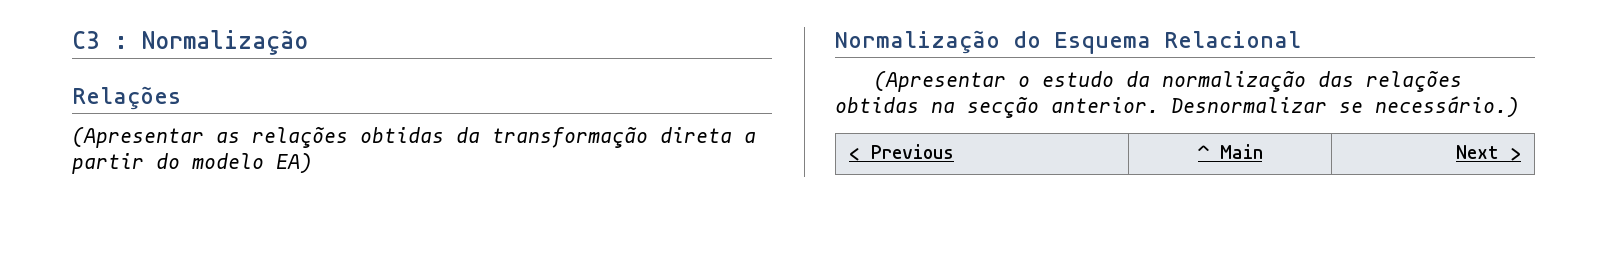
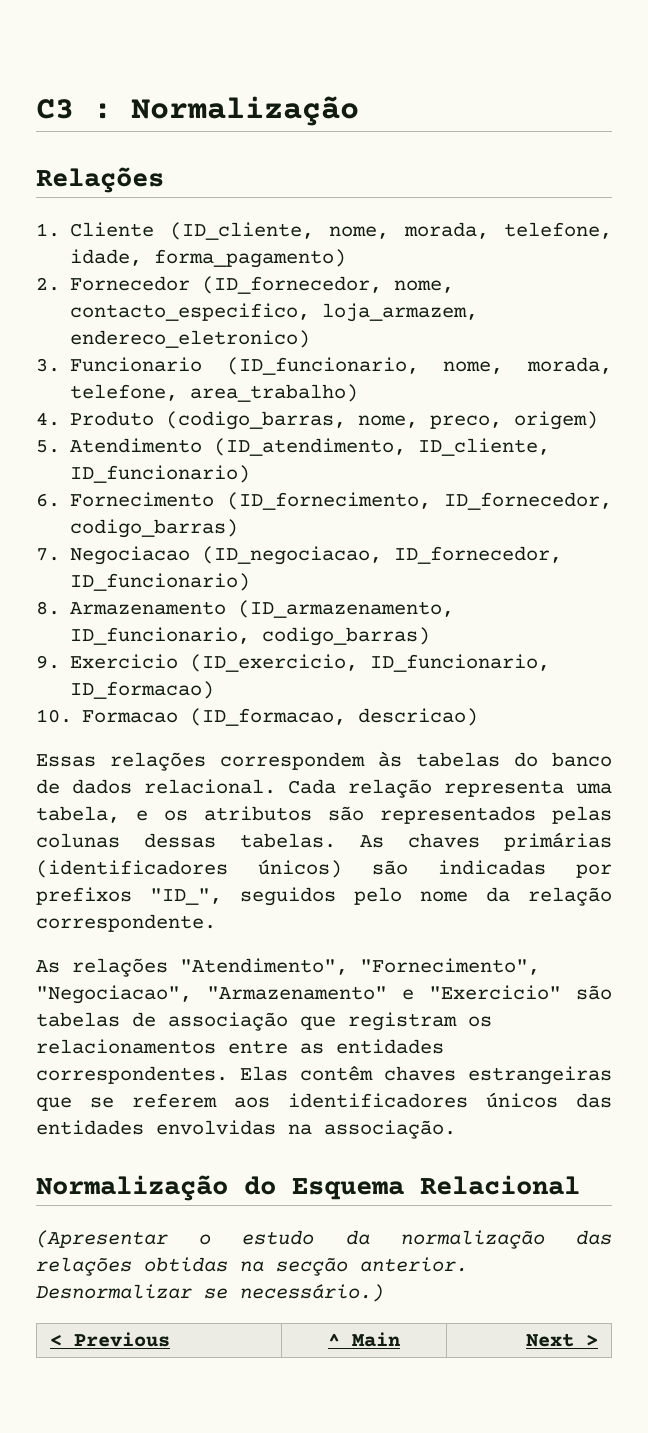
- (Apresentar as relações obtidas da transformação direta a partir do modelo EA)
+ 1. Cliente (ID_cliente, nome, morada, telefone, idade, forma_pagamento)
+ 2. Fornecedor (ID_fornecedor, nome, contacto_especifico, loja_armazem, endereco_eletronico)
+ 3. Funcionario (ID_funcionario, nome, morada, telefone, area_trabalho)
+ 4. Produto (codigo_barras, nome, preco, origem)
+ 5. Atendimento (ID_atendimento, ID_cliente, ID_funcionario)
+ 6. Fornecimento (ID_fornecimento, ID_fornecedor, codigo_barras)
+ 7. Negociacao (ID_negociacao, ID_fornecedor, ID_funcionario)
+ 8. Armazenamento (ID_armazenamento, ID_funcionario, codigo_barras)
+ 9. Exercicio (ID_exercicio, ID_funcionario, ID_formacao)
+ 10. Formacao (ID_formacao, descricao)
+ Essas relações correspondem às tabelas do banco de dados relacional. Cada relação representa uma tabela, e os atributos são representados pelas colunas dessas tabelas. As chaves primárias (identificadores únicos) são indicadas por prefixos "ID_", seguidos pelo nome da relação correspondente.
+ As relações "Atendimento", "Fornecimento", "Negociacao", "Armazenamento" e "Exercicio" são tabelas de associação que registram os relacionamentos entre as entidades correspondentes. Elas contêm chaves estrangeiras que se referem aos identificadores únicos das entidades envolvidas na associação.

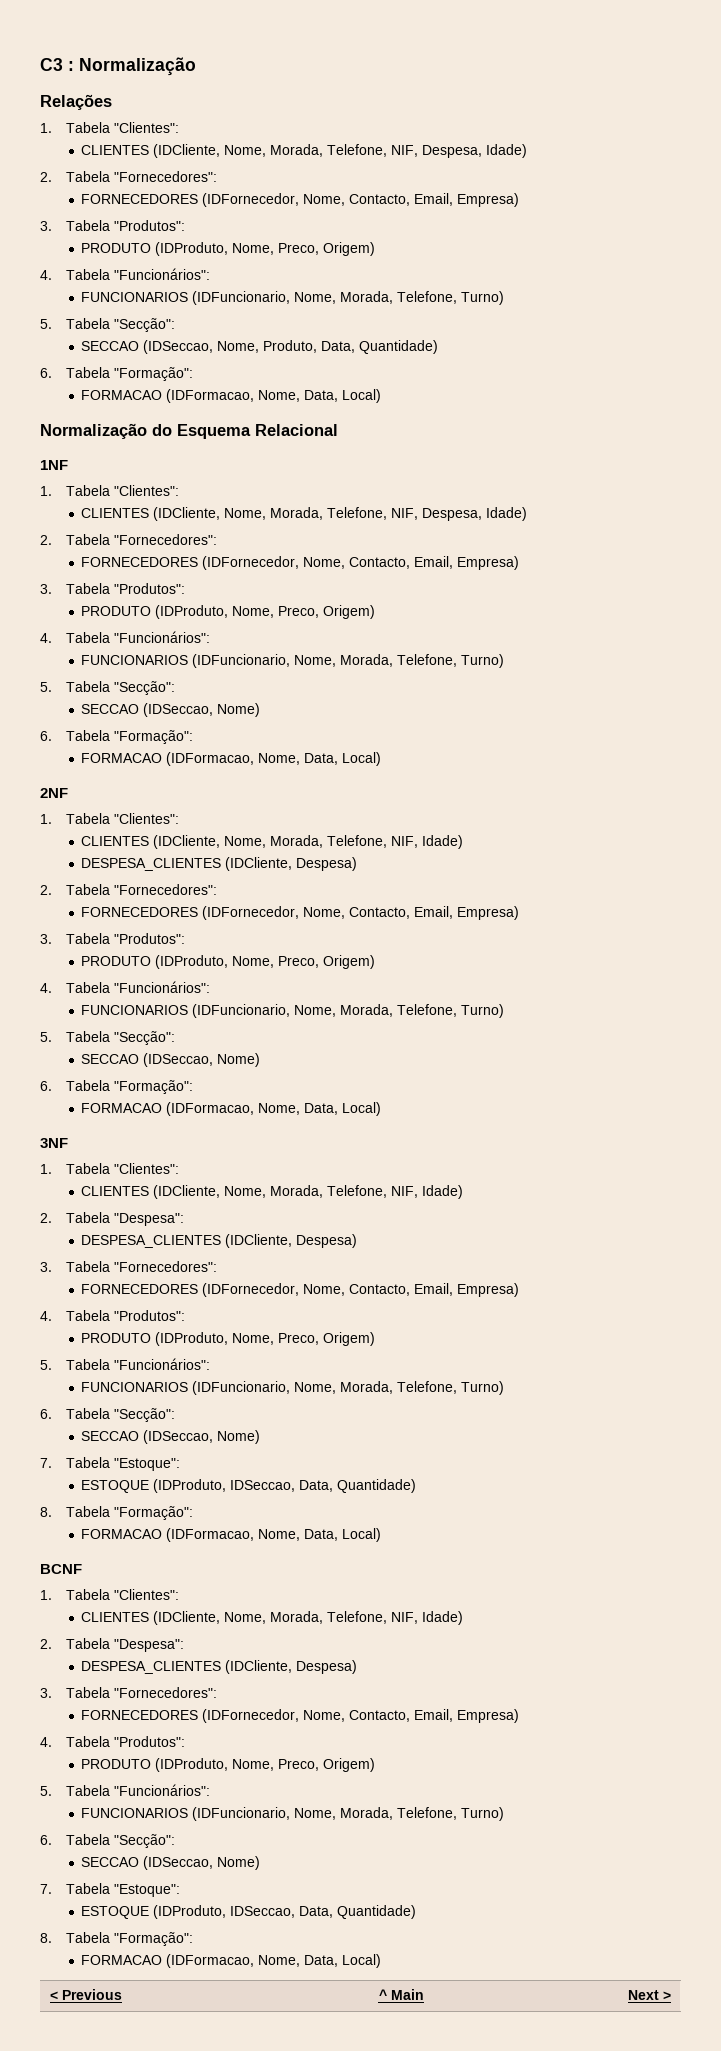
  Relações
- 1. Cliente (ID_cliente, nome, morada, telefone, idade, forma_pagamento)
- 2. Fornecedor (ID_fornecedor, nome, contacto_especifico, loja_armazem, endereco_eletronico)
- 3. Funcionario (ID_funcionario, nome, morada, telefone, area_trabalho)
- 4. Produto (codigo_barras, nome, preco, origem)
- 5. Atendimento (ID_atendimento, ID_cliente, ID_funcionario)
- 6. Fornecimento (ID_fornecimento, ID_fornecedor, codigo_barras)
- 7. Negociacao (ID_negociacao, ID_fornecedor, ID_funcionario)
- 8. Armazenamento (ID_armazenamento, ID_funcionario, codigo_barras)
- 9. Exercicio (ID_exercicio, ID_funcionario, ID_formacao)
- 10. Formacao (ID_formacao, descricao)
- Essas relações correspondem às tabelas do banco de dados relacional. Cada relação representa uma tabela, e os atributos são representados pelas colunas dessas tabelas. As chaves primárias (identificadores únicos) são indicadas por prefixos "ID_", seguidos pelo nome da relação correspondente.
- As relações "Atendimento", "Fornecimento", "Negociacao", "Armazenamento" e "Exercicio" são tabelas de associação que registram os relacionamentos entre as entidades correspondentes. Elas contêm chaves estrangeiras que se referem aos identificadores únicos das entidades envolvidas na associação.
+ 1. Tabela "Clientes":
+ CLIENTES (IDCliente, Nome, Morada, Telefone, NIF, Despesa, Idade)
+ 2. Tabela "Fornecedores":
+ FORNECEDORES (IDFornecedor, Nome, Contacto, Email, Empresa)
+ 3. Tabela "Produtos":
+ PRODUTO (IDProduto, Nome, Preco, Origem)
+ 4. Tabela "Funcionários":
+ FUNCIONARIOS (IDFuncionario, Nome, Morada, Telefone, Turno)
+ 5. Tabela "Secção":
+ SECCAO (IDSeccao, Nome, Produto, Data, Quantidade)
+ 6. Tabela "Formação":
+ FORMACAO (IDFormacao, Nome, Data, Local)
  Normalização do Esquema Relacional
- (Apresentar o estudo da normalização das relações obtidas na secção anterior. Desnormalizar se necessário.)
+ 1NF
+ 1. Tabela "Clientes":
+ CLIENTES (IDCliente, Nome, Morada, Telefone, NIF, Despesa, Idade)
+ 2. Tabela "Fornecedores":
+ FORNECEDORES (IDFornecedor, Nome, Contacto, Email, Empresa)
+ 3. Tabela "Produtos":
+ PRODUTO (IDProduto, Nome, Preco, Origem)
+ 4. Tabela "Funcionários":
+ FUNCIONARIOS (IDFuncionario, Nome, Morada, Telefone, Turno)
+ 5. Tabela "Secção":
+ SECCAO (IDSeccao, Nome)
+ 6. Tabela "Formação":
+ FORMACAO (IDFormacao, Nome, Data, Local)
+ 2NF
+ 1. Tabela "Clientes":
+ CLIENTES (IDCliente, Nome, Morada, Telefone, NIF, Idade)
+ DESPESA_CLIENTES (IDCliente, Despesa)
+ 2. Tabela "Fornecedores":
+ FORNECEDORES (IDFornecedor, Nome, Contacto, Email, Empresa)
+ 3. Tabela "Produtos":
+ PRODUTO (IDProduto, Nome, Preco, Origem)
+ 4. Tabela "Funcionários":
+ FUNCIONARIOS (IDFuncionario, Nome, Morada, Telefone, Turno)
+ 5. Tabela "Secção":
+ SECCAO (IDSeccao, Nome)
+ 6. Tabela "Formação":
+ FORMACAO (IDFormacao, Nome, Data, Local)
+ 3NF
+ 1. Tabela "Clientes":
+ CLIENTES (IDCliente, Nome, Morada, Telefone, NIF, Idade)
+ 2. Tabela "Despesa":
+ DESPESA_CLIENTES (IDCliente, Despesa)
+ 3. Tabela "Fornecedores":
+ FORNECEDORES (IDFornecedor, Nome, Contacto, Email, Empresa)
+ 4. Tabela "Produtos":
+ PRODUTO (IDProduto, Nome, Preco, Origem)
+ 5. Tabela "Funcionários":
+ FUNCIONARIOS (IDFuncionario, Nome, Morada, Telefone, Turno)
+ 6. Tabela "Secção":
+ SECCAO (IDSeccao, Nome)
+ 7. Tabela "Estoque":
+ ESTOQUE (IDProduto, IDSeccao, Data, Quantidade)
+ 8. Tabela "Formação":
+ FORMACAO (IDFormacao, Nome, Data, Local)
+ BCNF
+ 1. Tabela "Clientes":
+ CLIENTES (IDCliente, Nome, Morada, Telefone, NIF, Idade)
+ 2. Tabela "Despesa":
+ DESPESA_CLIENTES (IDCliente, Despesa)
+ 3. Tabela "Fornecedores":
+ FORNECEDORES (IDFornecedor, Nome, Contacto, Email, Empresa)
+ 4. Tabela "Produtos":
+ PRODUTO (IDProduto, Nome, Preco, Origem)
+ 5. Tabela "Funcionários":
+ FUNCIONARIOS (IDFuncionario, Nome, Morada, Telefone, Turno)
+ 6. Tabela "Secção":
+ SECCAO (IDSeccao, Nome)
+ 7. Tabela "Estoque":
+ ESTOQUE (IDProduto, IDSeccao, Data, Quantidade)
+ 8. Tabela "Formação":
+ FORMACAO (IDFormacao, Nome, Data, Local)

